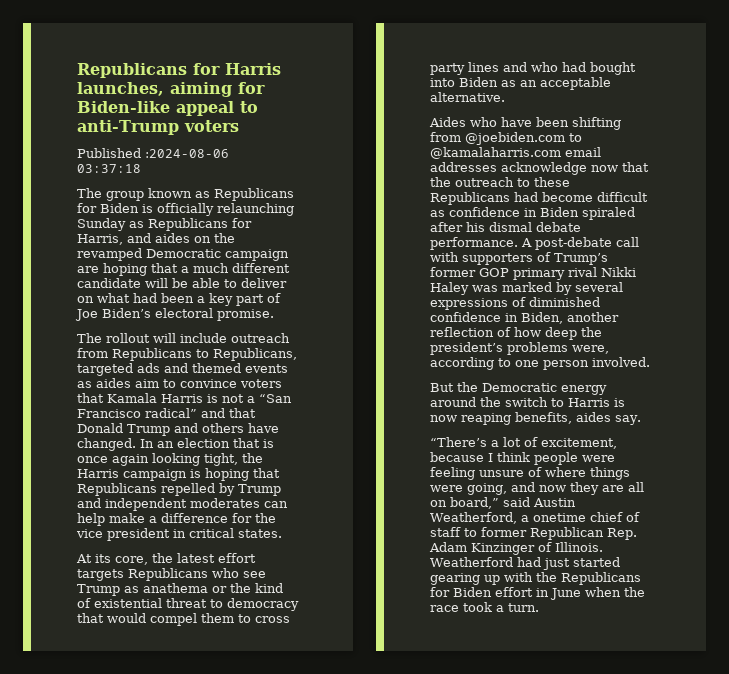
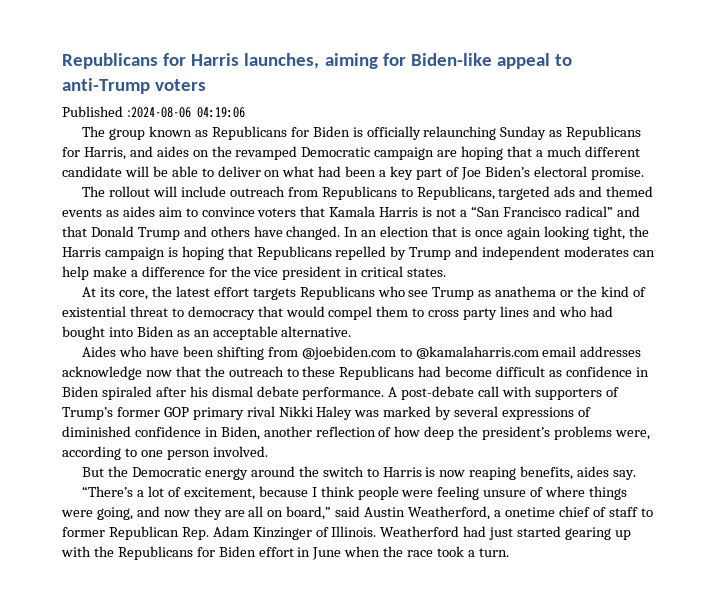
- Published :2024-08-06 03:37:18
+ Published :2024-08-06 04:19:06

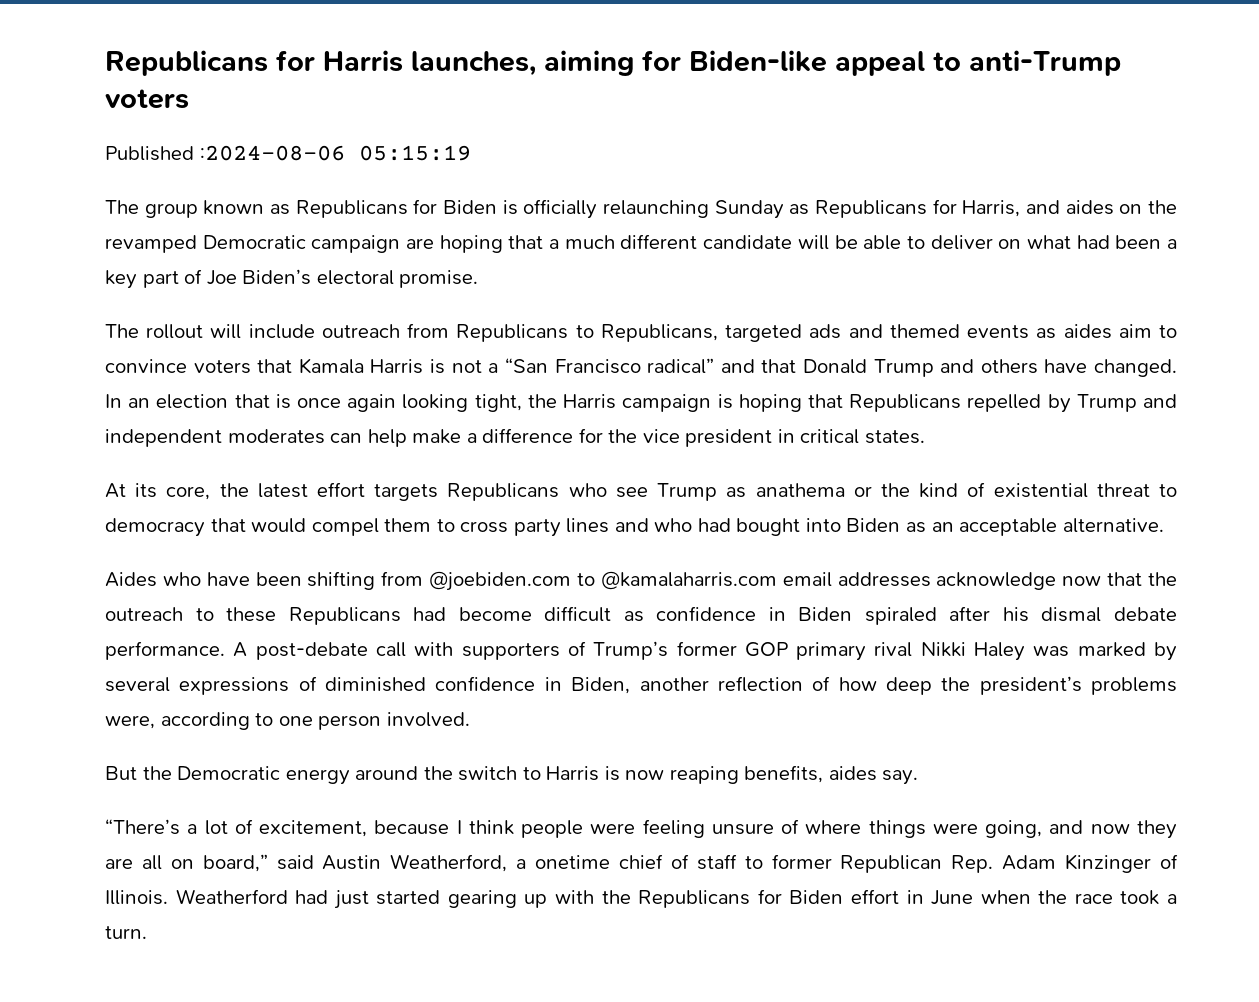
- Published :2024-08-06 04:19:06
+ Published :2024-08-06 05:15:19

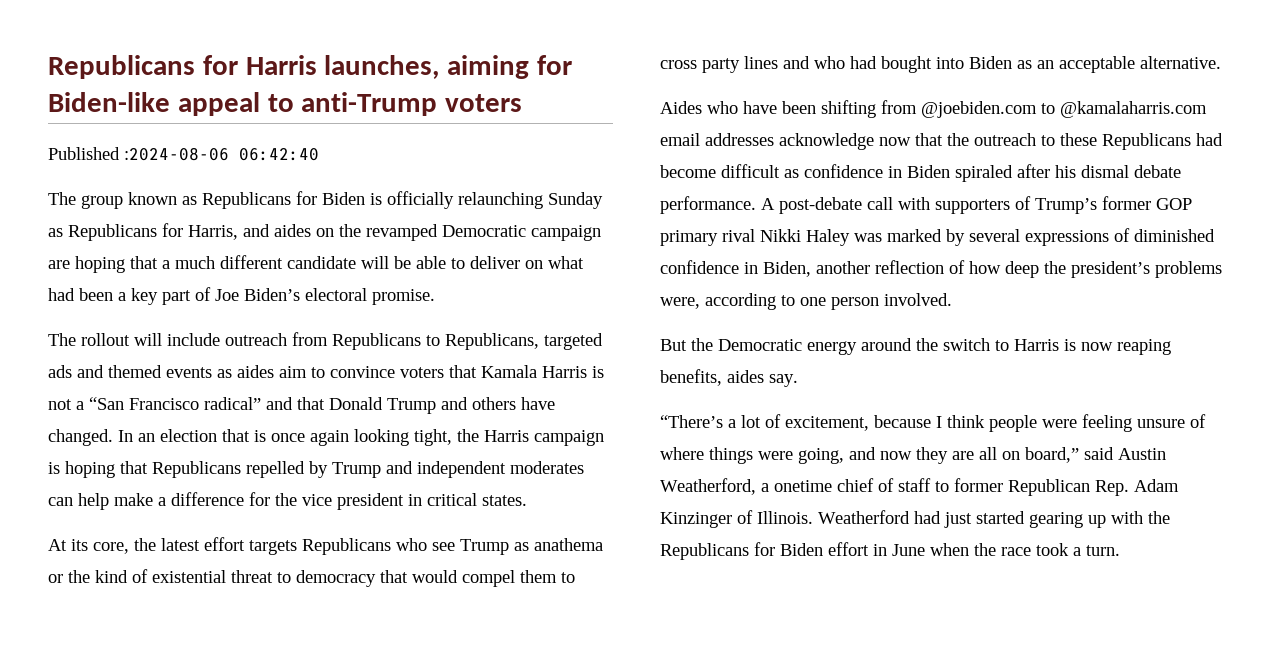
- Published :2024-08-06 05:15:19
+ Published :2024-08-06 06:42:40

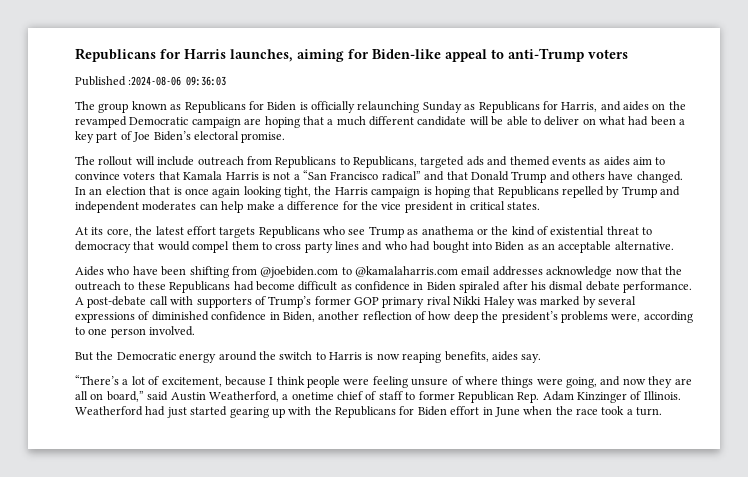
- Published :2024-08-06 06:42:40
+ Published :2024-08-06 09:36:03

